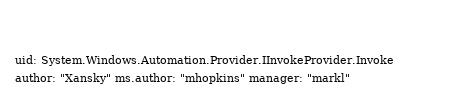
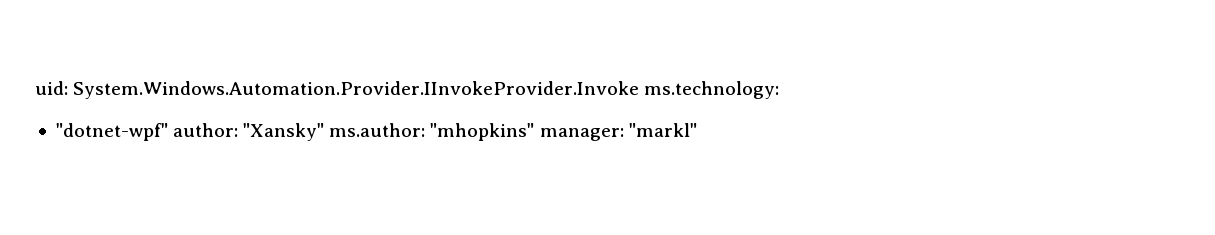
- uid: System.Windows.Automation.Provider.IInvokeProvider.Invoke author: "Xansky" ms.author: "mhopkins" manager: "markl"
+ uid: System.Windows.Automation.Provider.IInvokeProvider.Invoke ms.technology:
+ "dotnet-wpf" author: "Xansky" ms.author: "mhopkins" manager: "markl"

